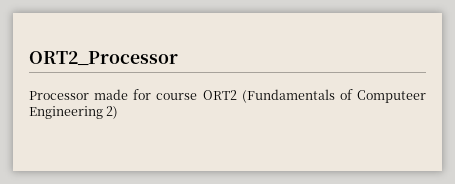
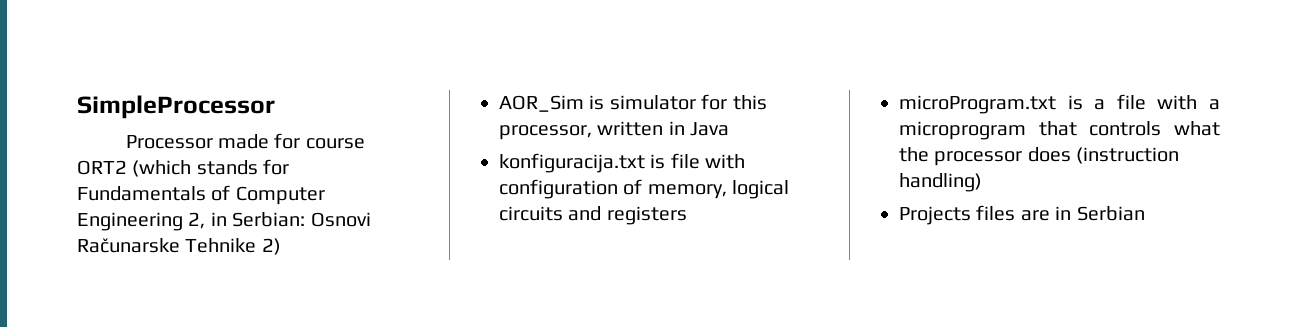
- ORT2_Processor
+ SimpleProcessor
- Processor made for course ORT2 (Fundamentals of Computeer Engineering 2)
+ Processor made for course ORT2 (which stands for Fundamentals of Computer Engineering 2, in Serbian: Osnovi Računarske Tehnike 2)
+ AOR_Sim is simulator for this processor, written in Java
+ konfiguracija.txt is file with configuration of memory, logical circuits and registers
+ microProgram.txt is a file with a microprogram that controls what the processor does (instruction handling)
+ Projects files are in Serbian

